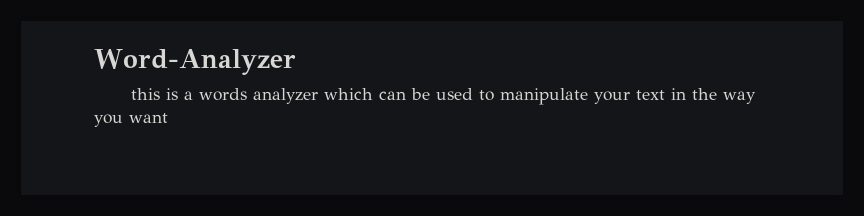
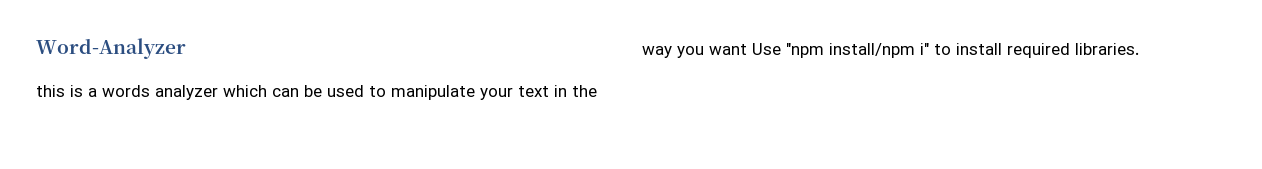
- this is a words analyzer which can be used to manipulate your text in the way you want
+ this is a words analyzer which can be used to manipulate your text in the way you want Use "npm install/npm i" to install required libraries.

